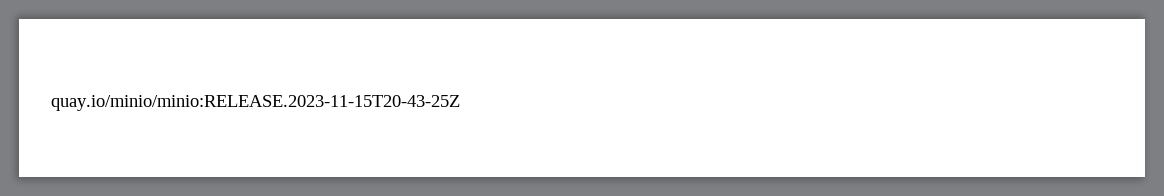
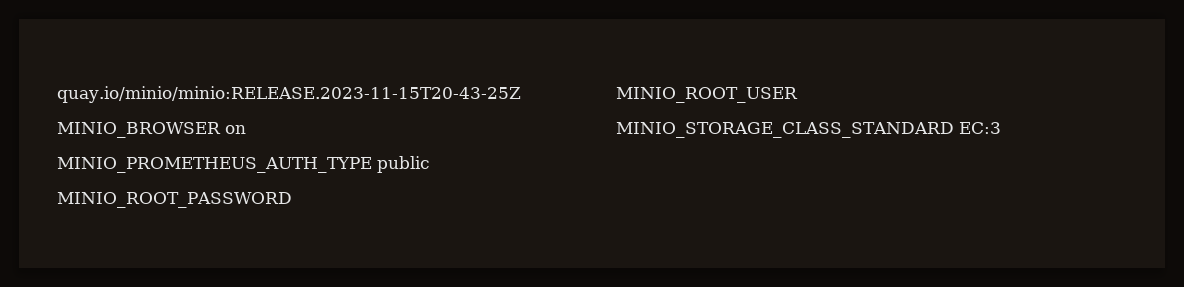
+ MINIO_BROWSER on
+ MINIO_PROMETHEUS_AUTH_TYPE public
+ MINIO_ROOT_PASSWORD
+ MINIO_ROOT_USER
+ MINIO_STORAGE_CLASS_STANDARD EC:3

